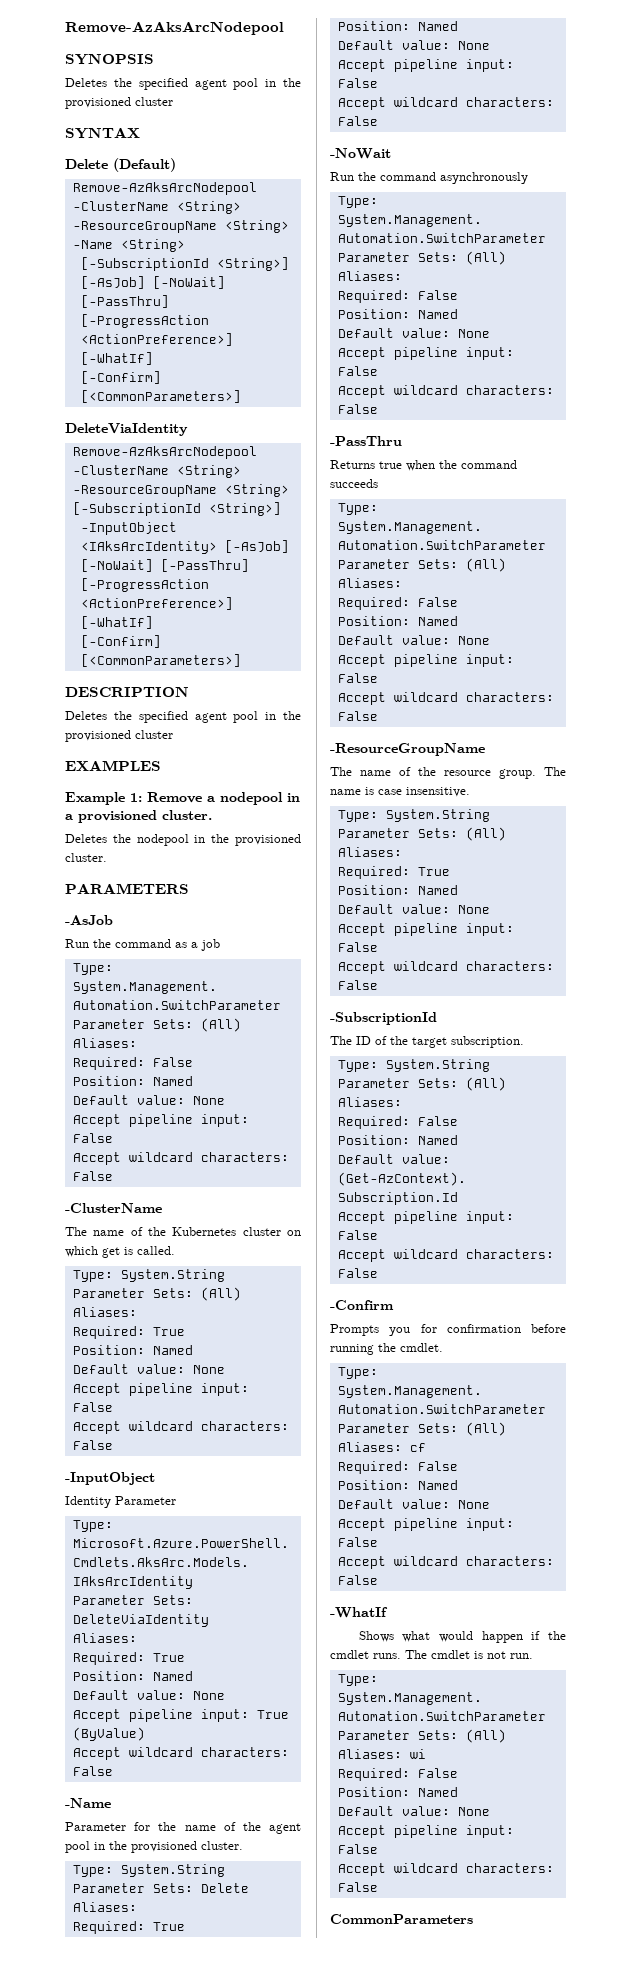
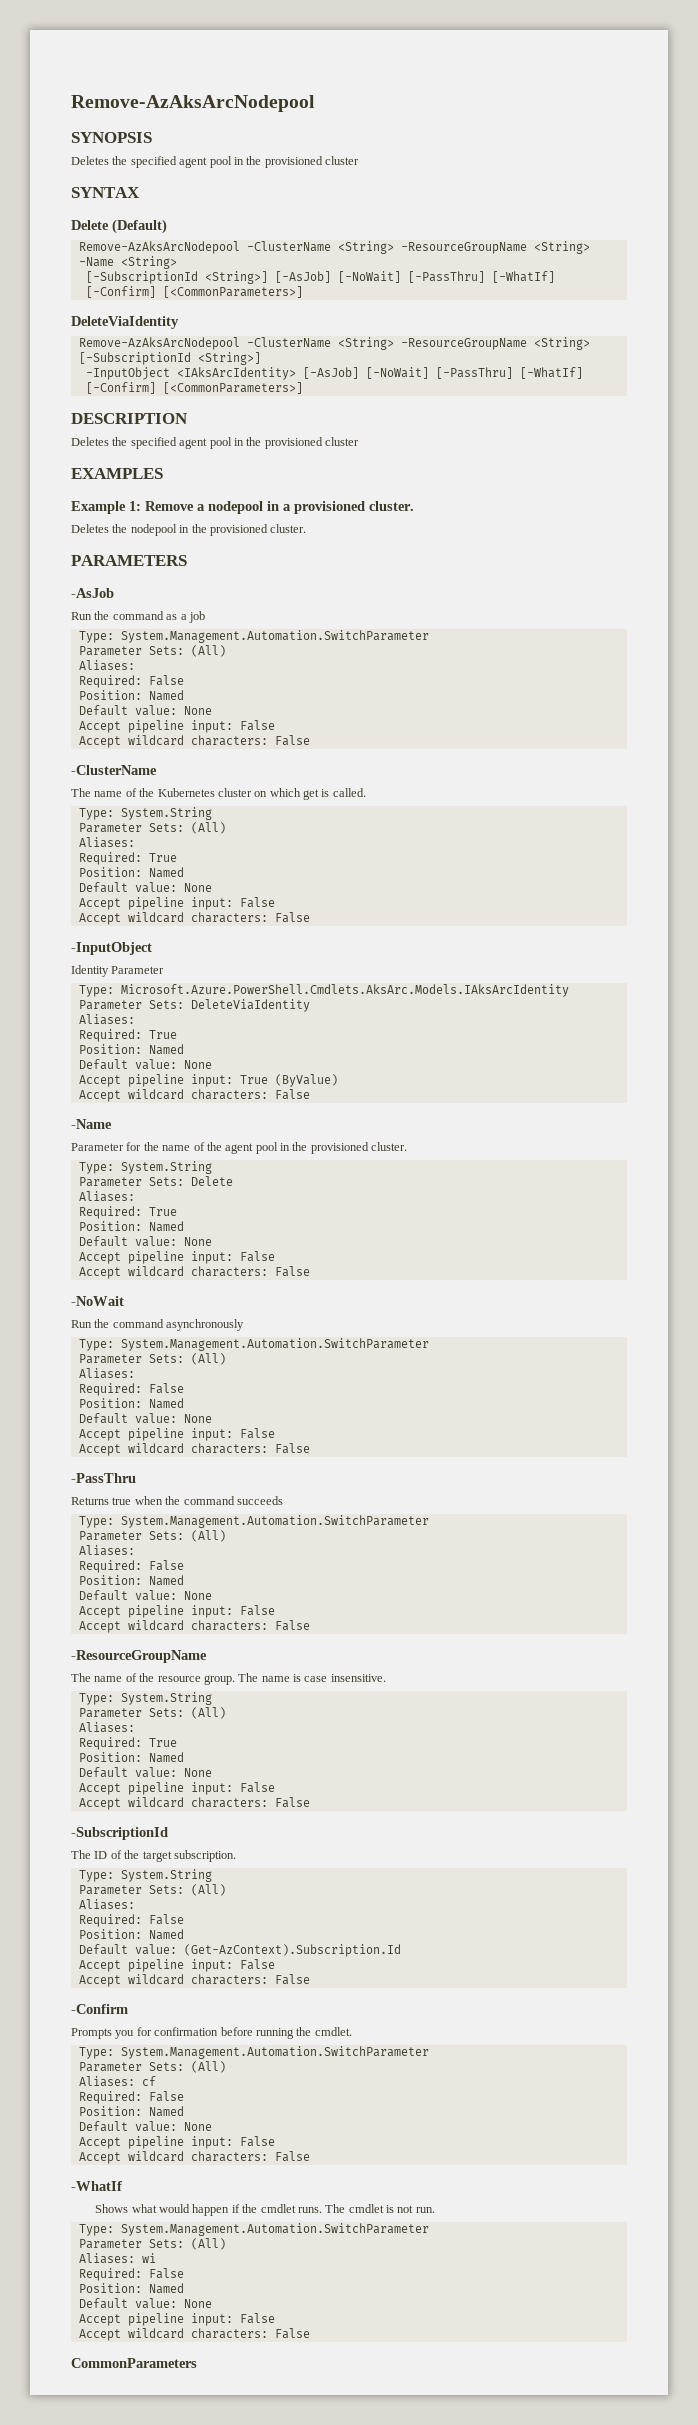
- [-SubscriptionId <String>] [-AsJob] [-NoWait] [-PassThru] [-ProgressAction <ActionPreference>] [-WhatIf]
+ [-SubscriptionId <String>] [-AsJob] [-NoWait] [-PassThru] [-WhatIf]
- -InputObject <IAksArcIdentity> [-AsJob] [-NoWait] [-PassThru] [-ProgressAction <ActionPreference>] [-WhatIf]
+ -InputObject <IAksArcIdentity> [-AsJob] [-NoWait] [-PassThru] [-WhatIf]

